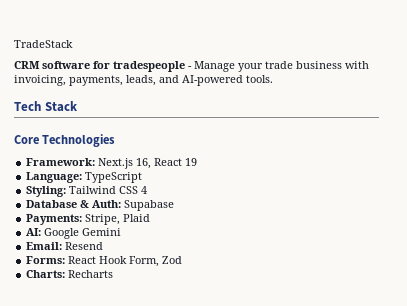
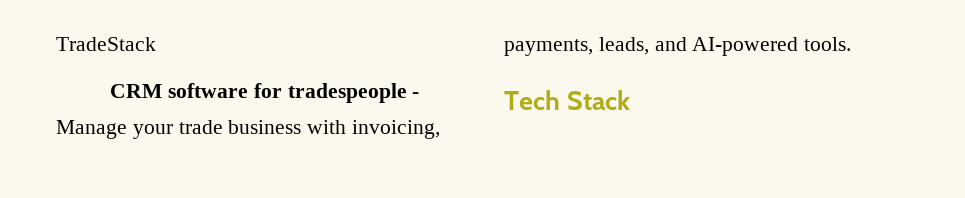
- Core Technologies
- Framework: Next.js 16, React 19
- Language: TypeScript
- Styling: Tailwind CSS 4
- Database & Auth: Supabase
- Payments: Stripe, Plaid
- AI: Google Gemini
- Email: Resend
- Forms: React Hook Form, Zod
- Charts: Recharts

